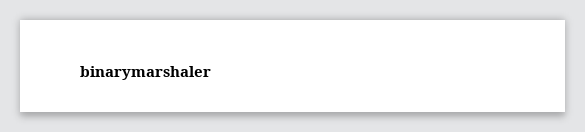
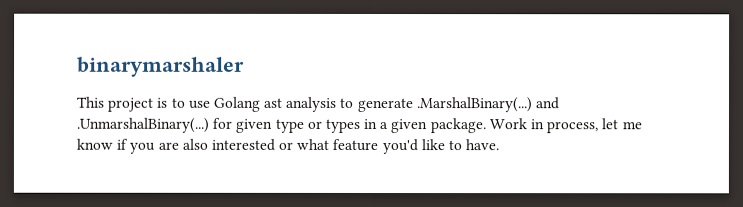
+ This project is to use Golang ast analysis to generate .MarshalBinary(...) and .UnmarshalBinary(...) for given type or types in a given package. Work in process, let me know if you are also interested or what feature you'd like to have.

